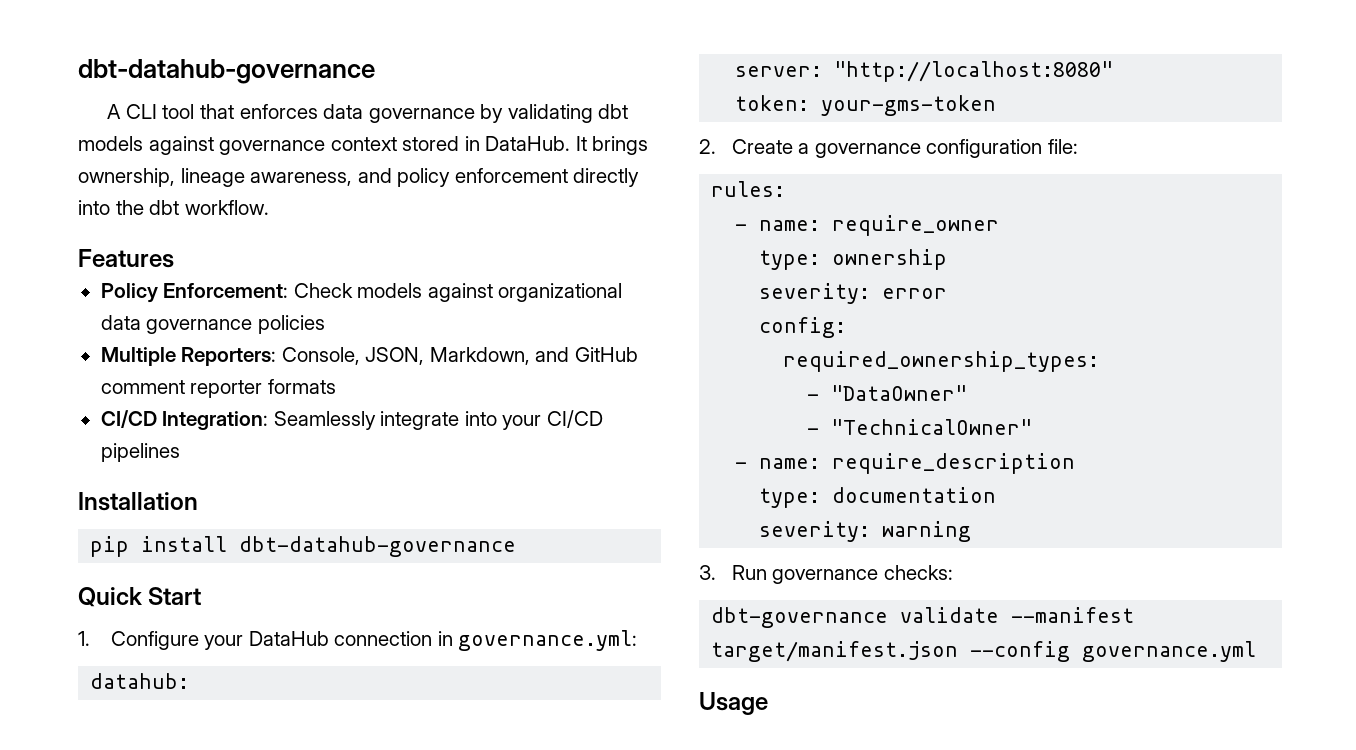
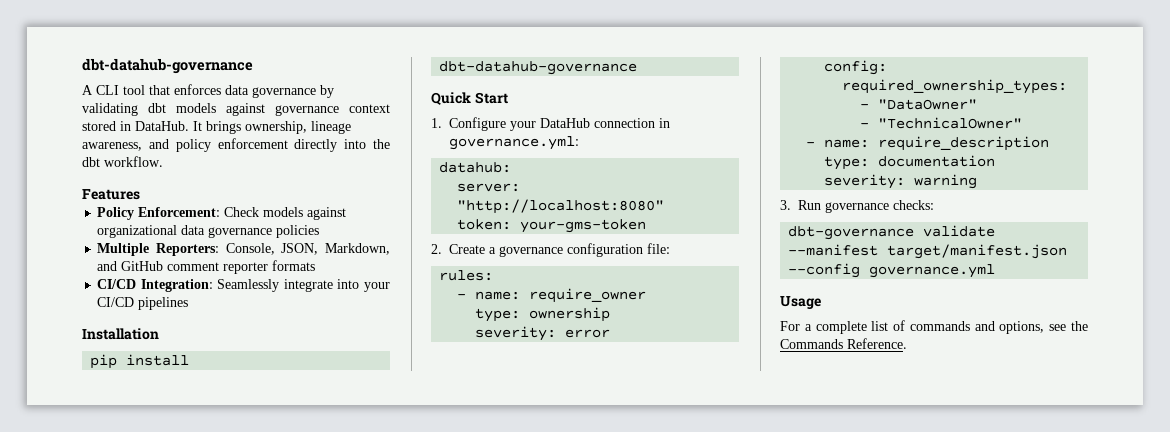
+ For a complete list of commands and options, see the Commands Reference.

